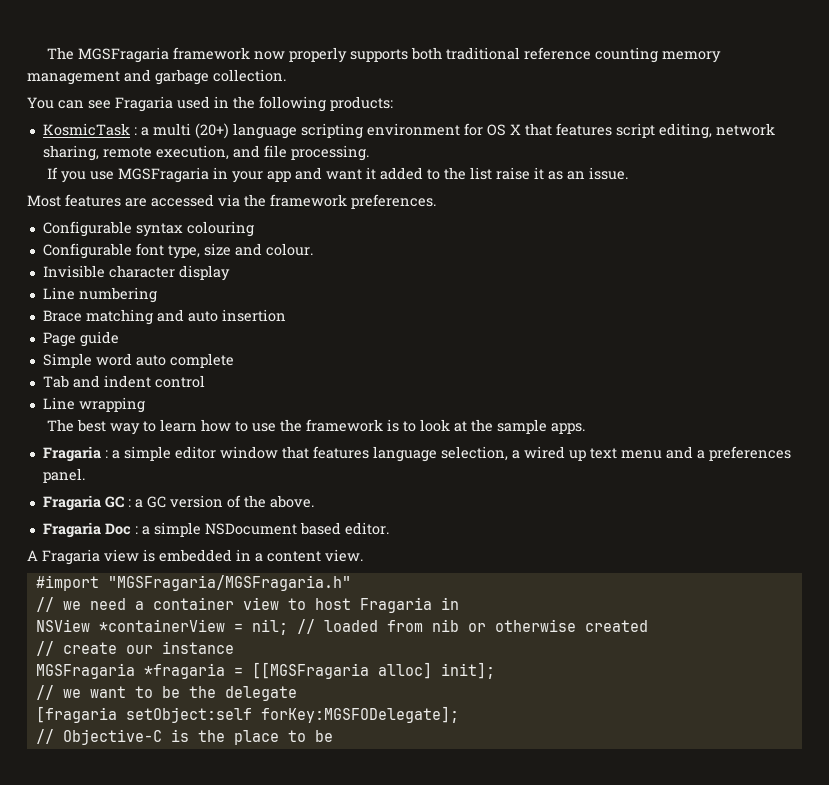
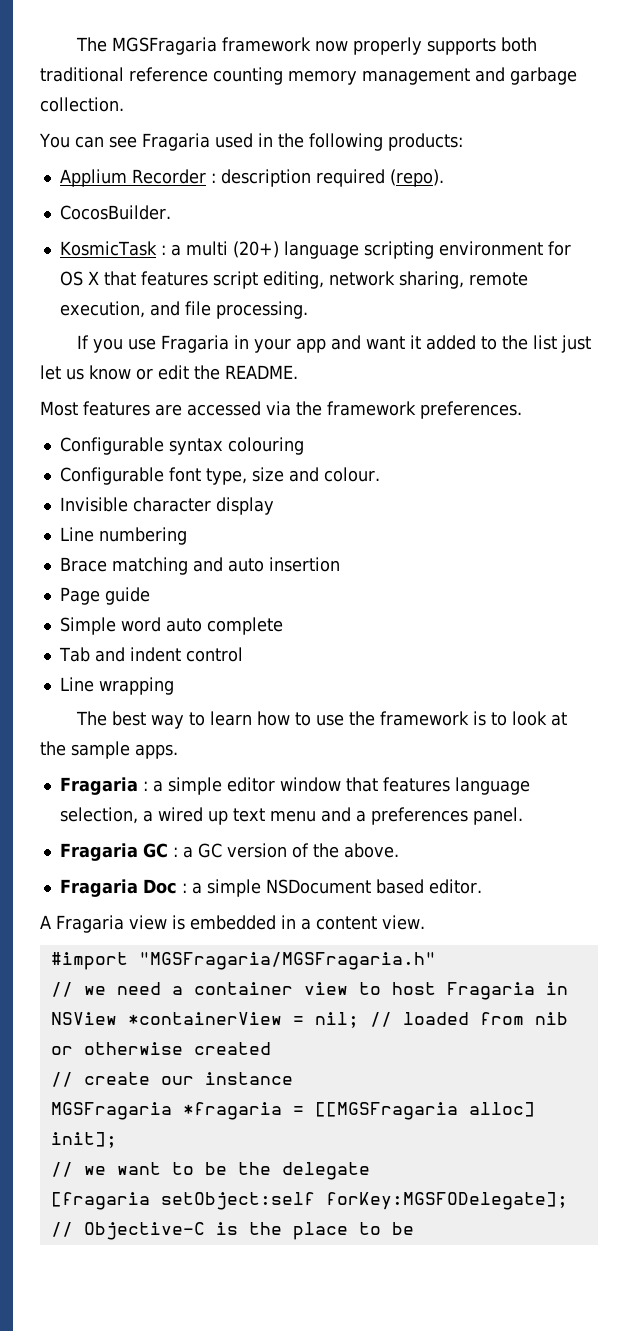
+ Applium Recorder : description required (repo).
+ CocosBuilder.
- If you use MGSFragaria in your app and want it added to the list raise it as an issue.
+ If you use Fragaria in your app and want it added to the list just let us know or edit the README.

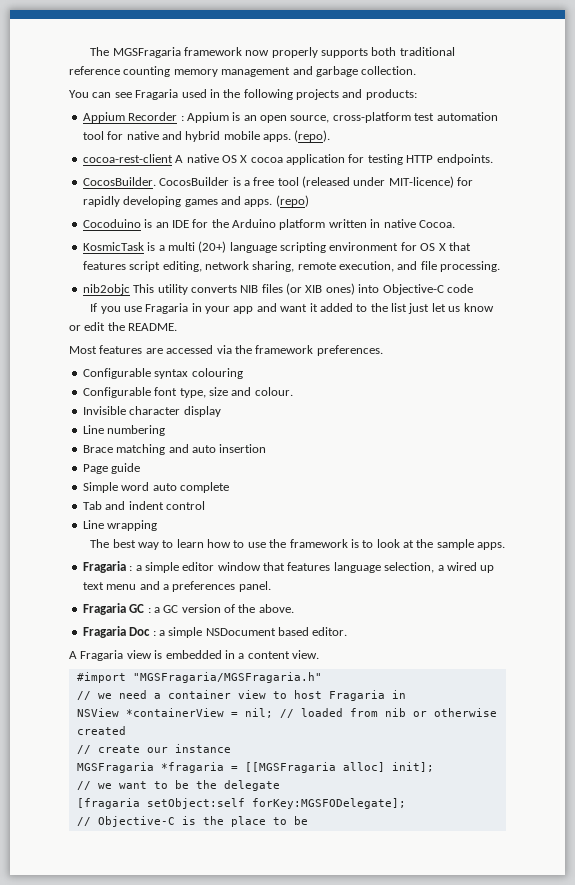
- You can see Fragaria used in the following products:
+ You can see Fragaria used in the following projects and products:
- Applium Recorder : description required (repo).
- CocosBuilder.
+ Appium Recorder : Appium is an open source, cross-platform test automation tool for native and hybrid mobile apps. (repo).
+ cocoa-rest-client A native OS X cocoa application for testing HTTP endpoints.
+ CocosBuilder. CocosBuilder is a free tool (released under MIT-licence) for rapidly developing games and apps. (repo)
+ Cocoduino is an IDE for the Arduino platform written in native Cocoa.
- KosmicTask : a multi (20+) language scripting environment for OS X that features script editing, network sharing, remote execution, and file processing.
+ KosmicTask is a multi (20+) language scripting environment for OS X that features script editing, network sharing, remote execution, and file processing.
+ nib2objc This utility converts NIB files (or XIB ones) into Objective-C code

